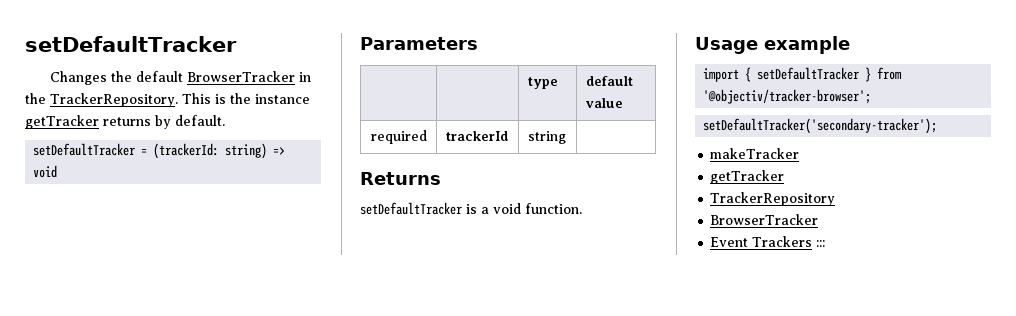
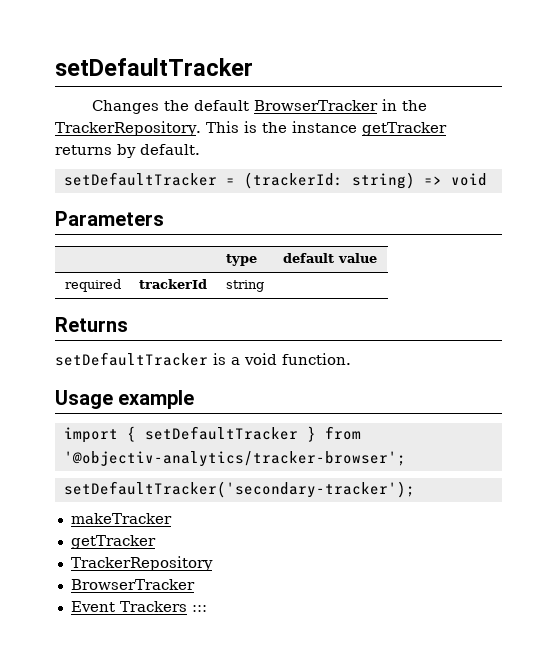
- import { setDefaultTracker } from '@objectiv/tracker-browser';
+ import { setDefaultTracker } from '@objectiv-analytics/tracker-browser';

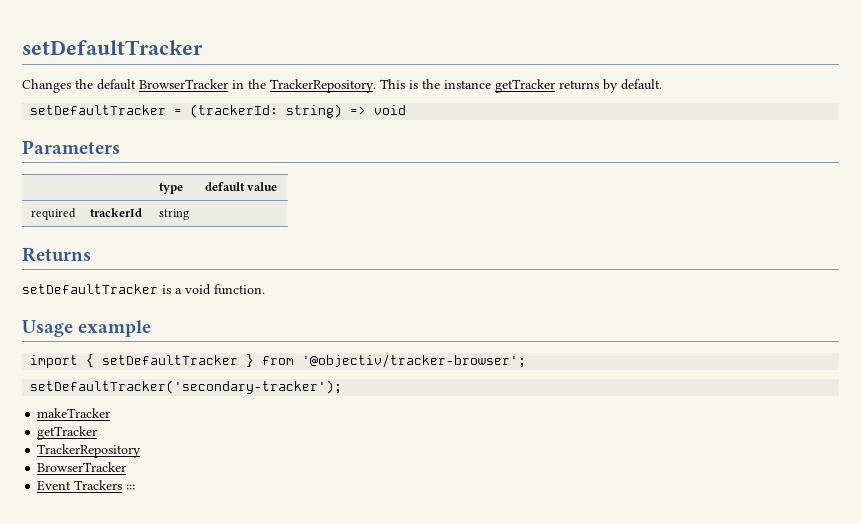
- import { setDefaultTracker } from '@objectiv-analytics/tracker-browser';
+ import { setDefaultTracker } from '@objectiv/tracker-browser';

